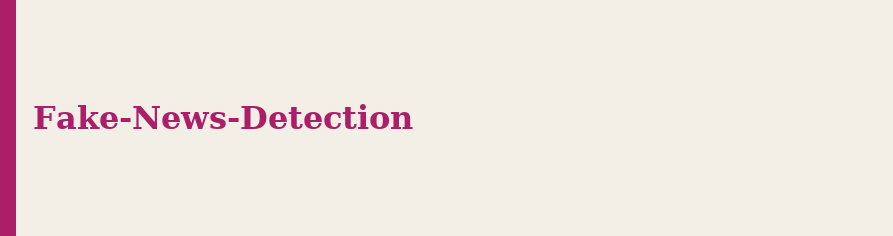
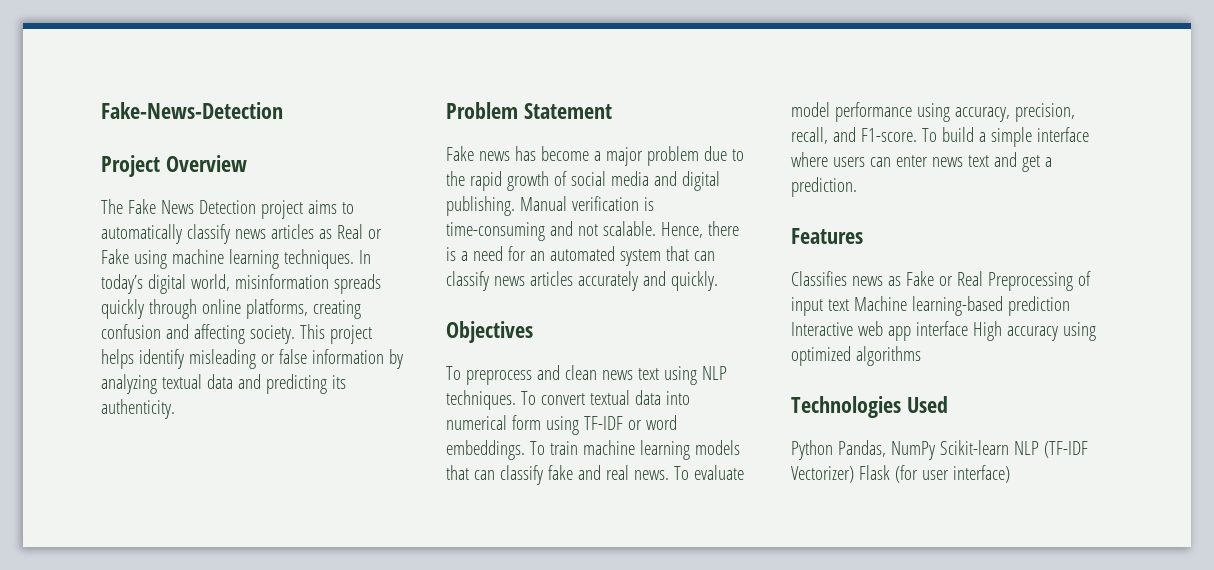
+ Project Overview
+ The Fake News Detection project aims to automatically classify news articles as Real or Fake using machine learning techniques. In today’s digital world, misinformation spreads quickly through online platforms, creating confusion and affecting society. This project helps identify misleading or false information by analyzing textual data and predicting its authenticity.
+ Problem Statement
+ Fake news has become a major problem due to the rapid growth of social media and digital publishing. Manual verification is time-consuming and not scalable. Hence, there is a need for an automated system that can classify news articles accurately and quickly.
+ Objectives
+ To preprocess and clean news text using NLP techniques. To convert textual data into numerical form using TF-IDF or word embeddings. To train machine learning models that can classify fake and real news. To evaluate model performance using accuracy, precision, recall, and F1-score. To build a simple interface where users can enter news text and get a prediction.
+ Features
+ Classifies news as Fake or Real Preprocessing of input text Machine learning-based prediction Interactive web app interface High accuracy using optimized algorithms
+ Technologies Used
+ Python Pandas, NumPy Scikit-learn NLP (TF-IDF Vectorizer) Flask (for user interface)

